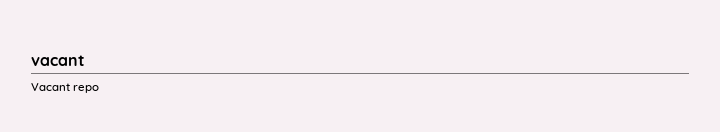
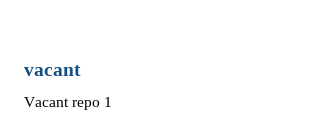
- Vacant repo
+ Vacant repo 1

